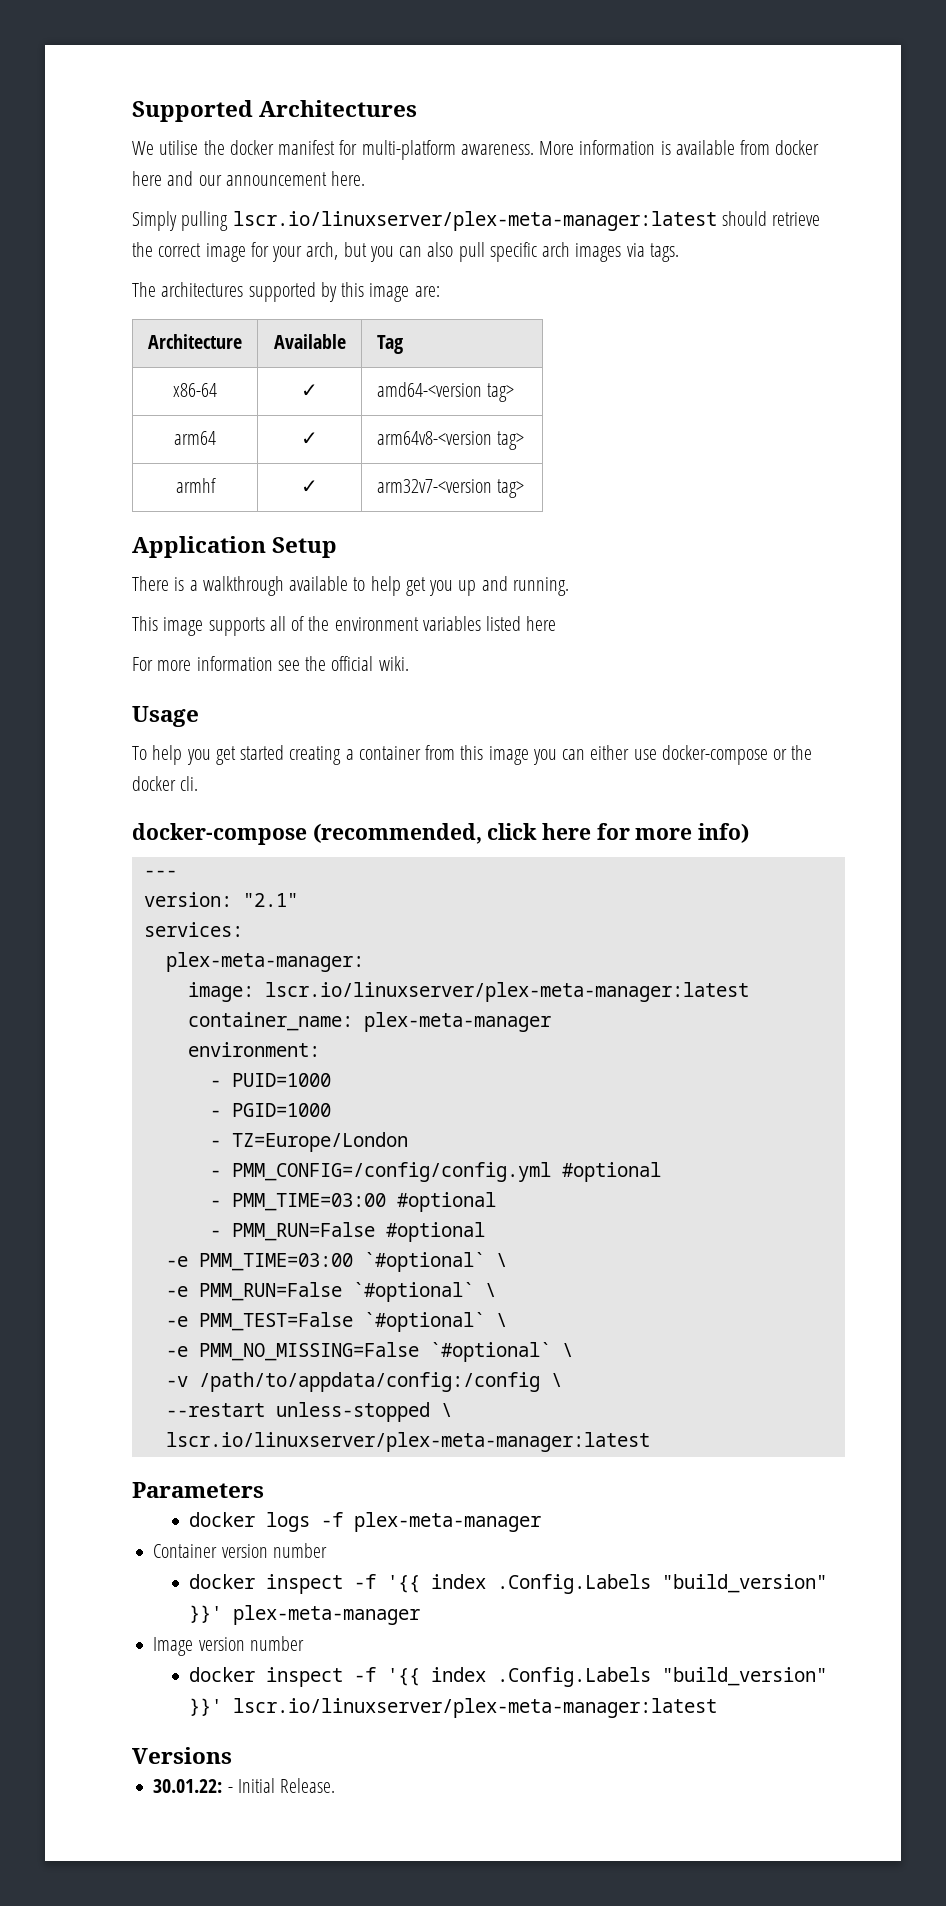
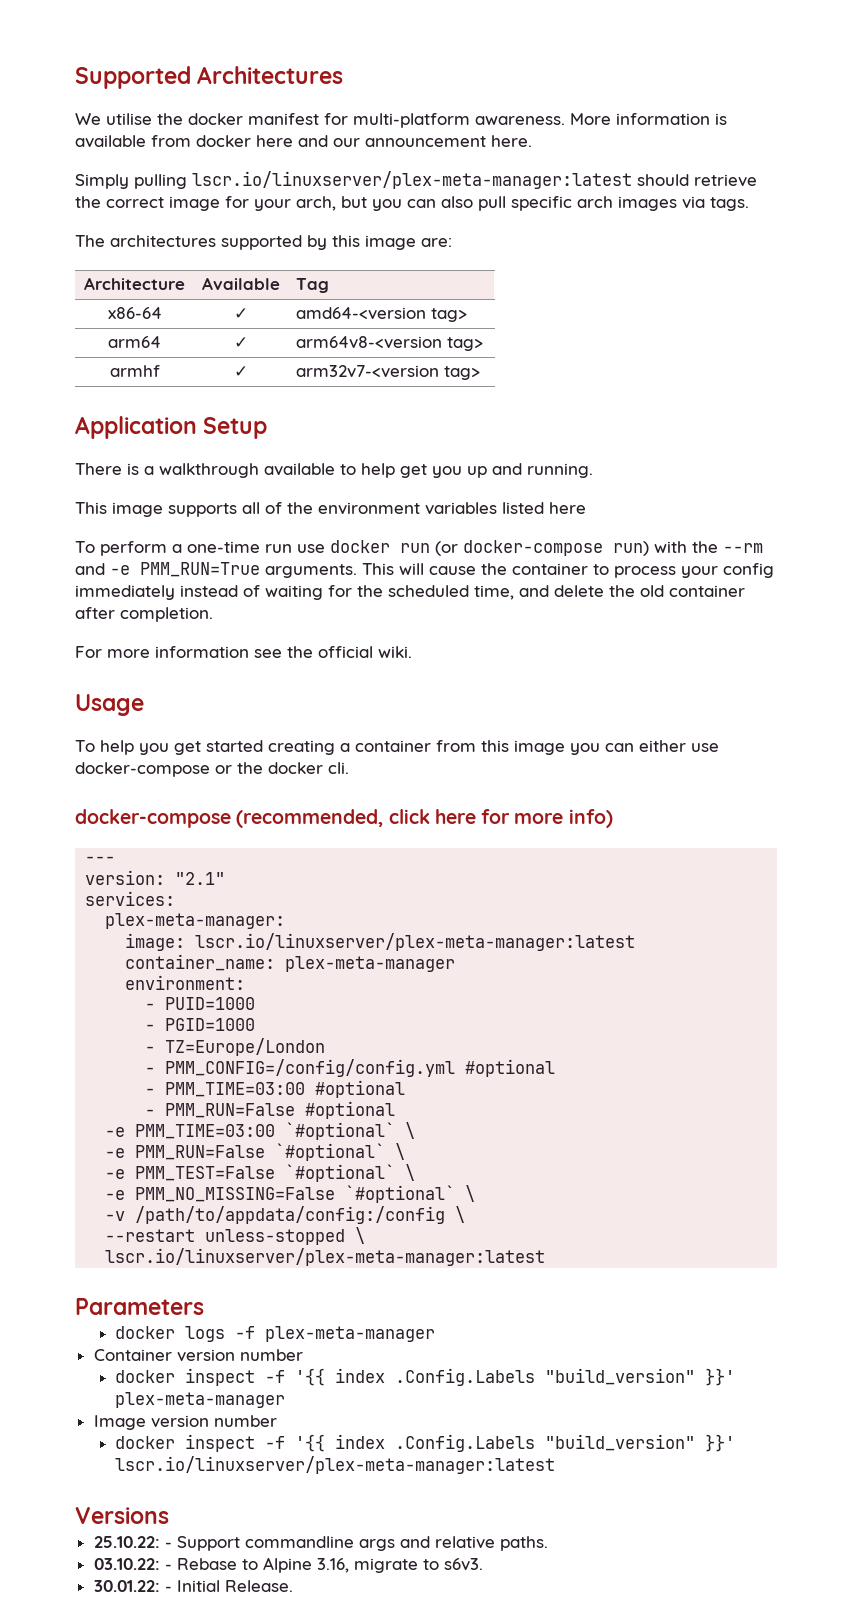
+ To perform a one-time run use docker run (or docker-compose run) with the --rm and -e PMM_RUN=True arguments. This will cause the container to process your config immediately instead of waiting for the scheduled time, and delete the old container after completion.
+ 25.10.22: - Support commandline args and relative paths.
+ 03.10.22: - Rebase to Alpine 3.16, migrate to s6v3.

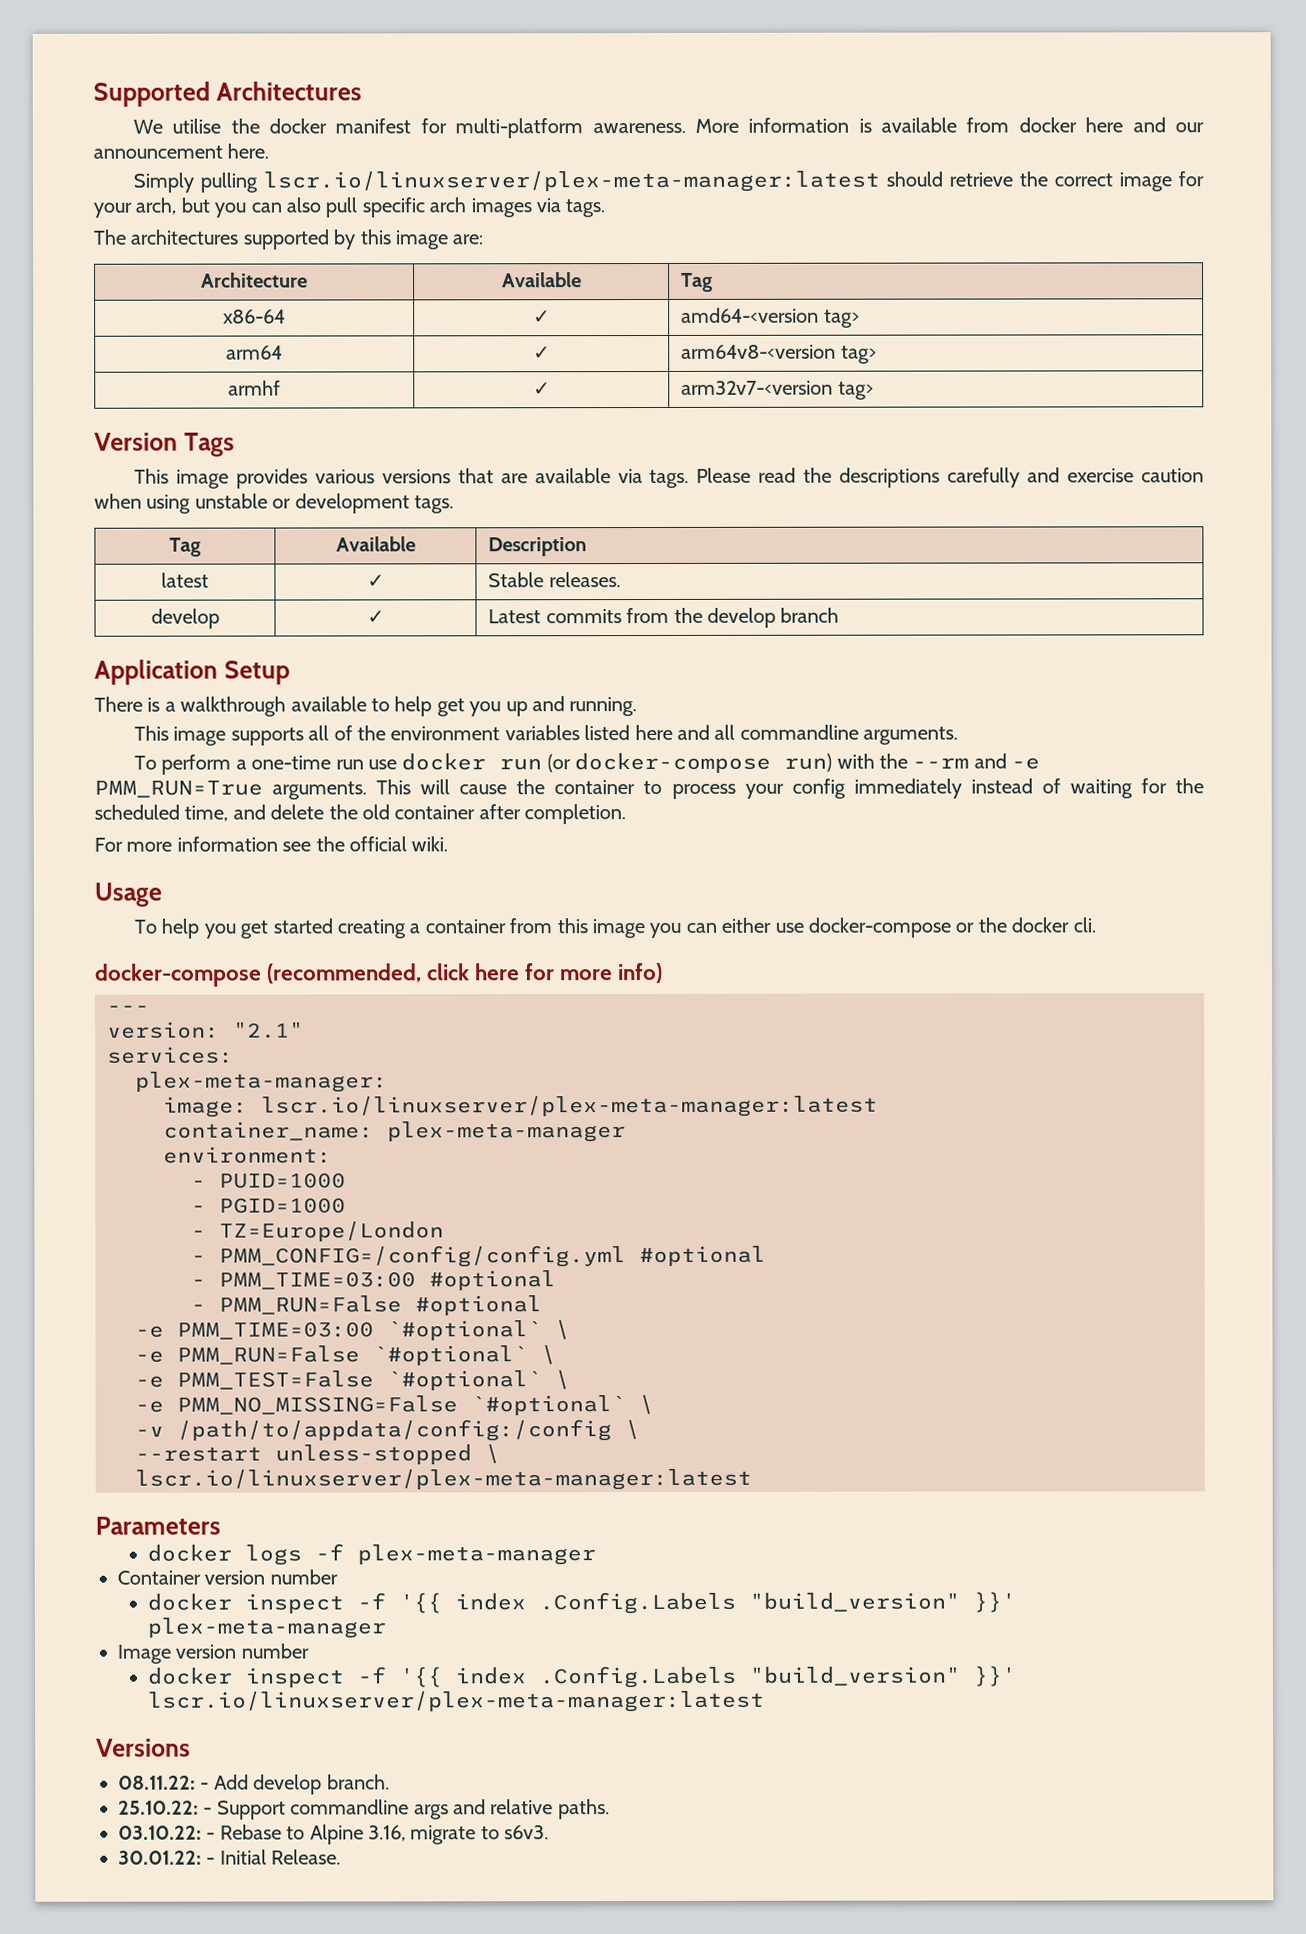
+ Version Tags
+ This image provides various versions that are available via tags. Please read the descriptions carefully and exercise caution when using unstable or development tags.
+ Tag | Available | Description
+ latest | ✓ | Stable releases.
+ develop | ✓ | Latest commits from the develop branch
- This image supports all of the environment variables listed here
+ This image supports all of the environment variables listed here and all commandline arguments.
+ 08.11.22: - Add develop branch.

